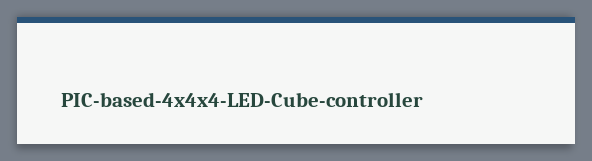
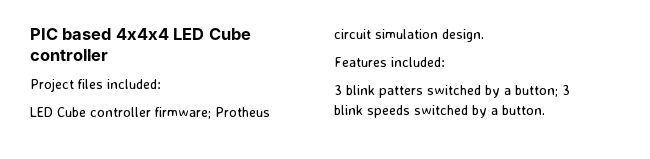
- PIC-based-4x4x4-LED-Cube-controller
+ PIC based 4x4x4 LED Cube controller
+ Project files included:
+ LED Cube controller firmware; Protheus circuit simulation design.
+ Features included:
+ 3 blink patters switched by a button; 3 blink speeds switched by a button.

